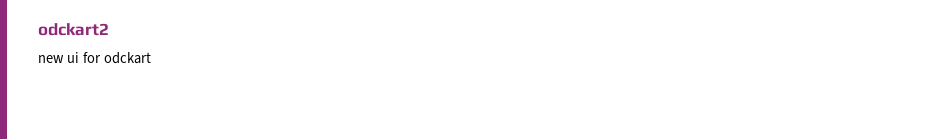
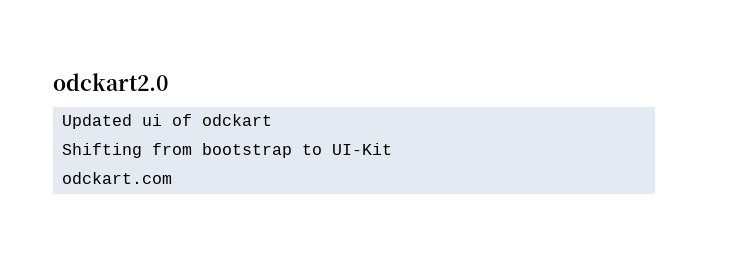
- odckart2
- new ui for odckart
+ odckart2.0
+ Updated ui of odckart
+ Shifting from bootstrap to UI-Kit
+ odckart.com

